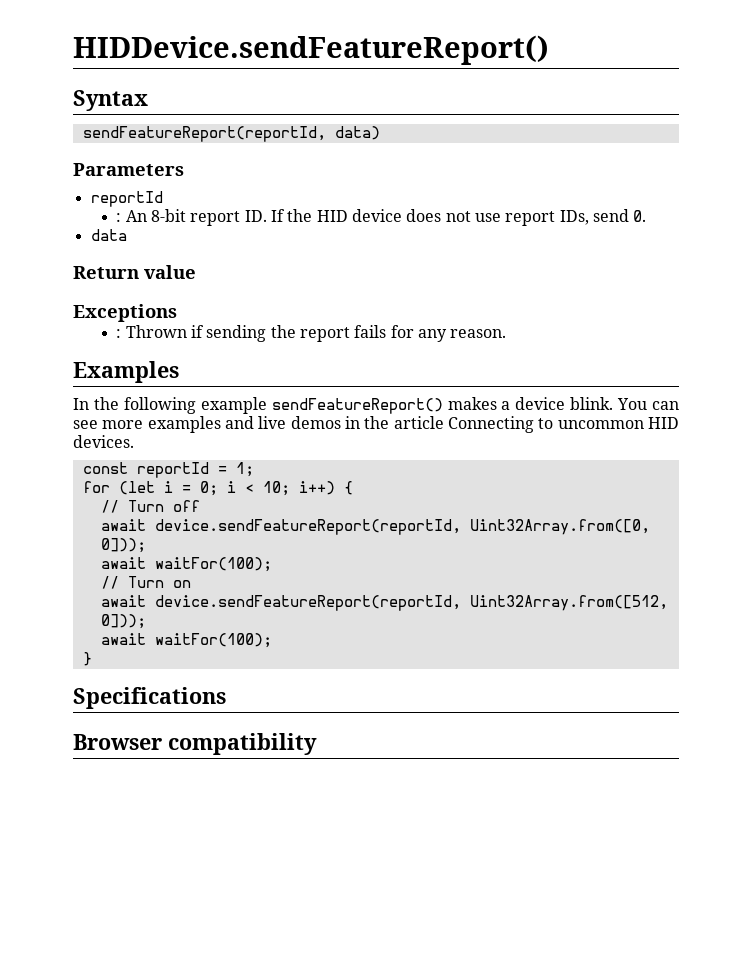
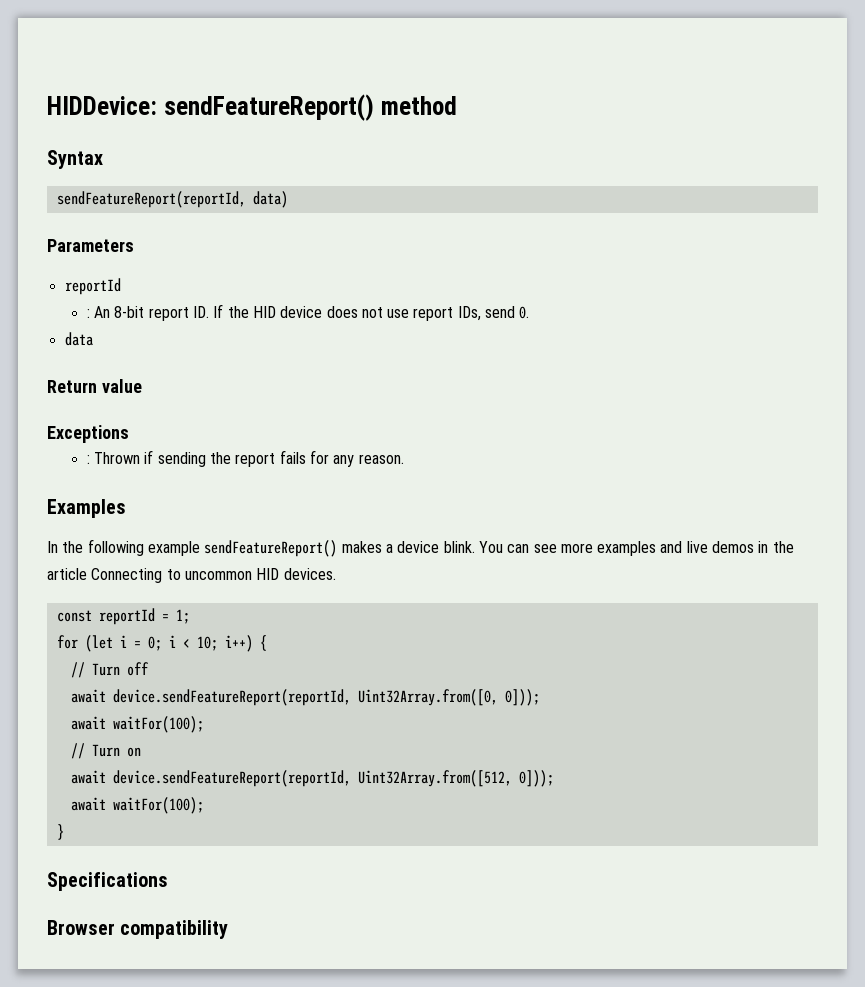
- HIDDevice.sendFeatureReport()
+ HIDDevice: sendFeatureReport() method

